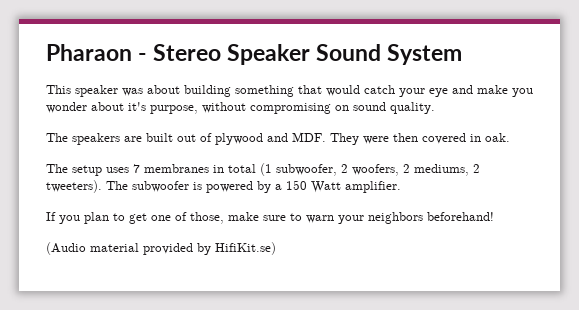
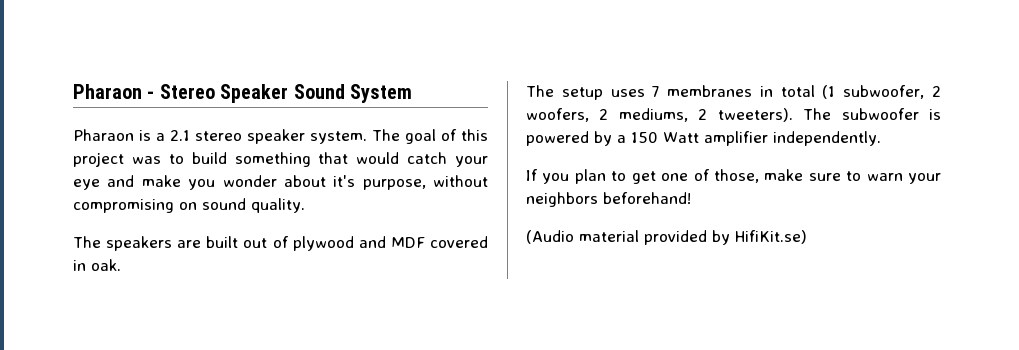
- This speaker was about building something that would catch your eye and make you wonder about it's purpose, without compromising on sound quality.
+ Pharaon is a 2.1 stereo speaker system. The goal of this project was to build something that would catch your eye and make you wonder about it's purpose, without compromising on sound quality.
- The speakers are built out of plywood and MDF. They were then covered in oak.
+ The speakers are built out of plywood and MDF covered in oak.
- The subwoofer is powered by a 150 Watt amplifier.
+ The subwoofer is powered by a 150 Watt amplifier independently.

